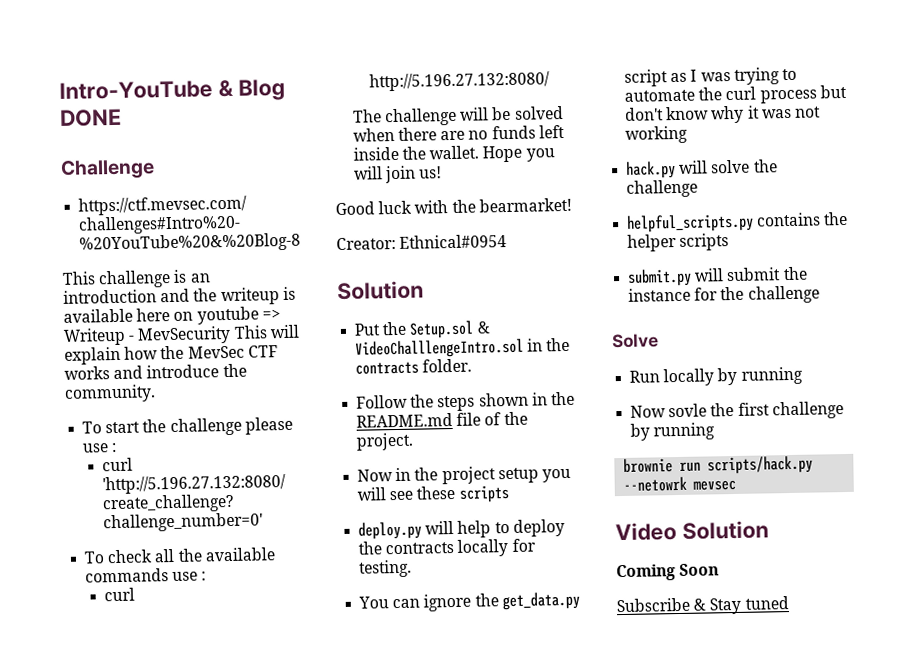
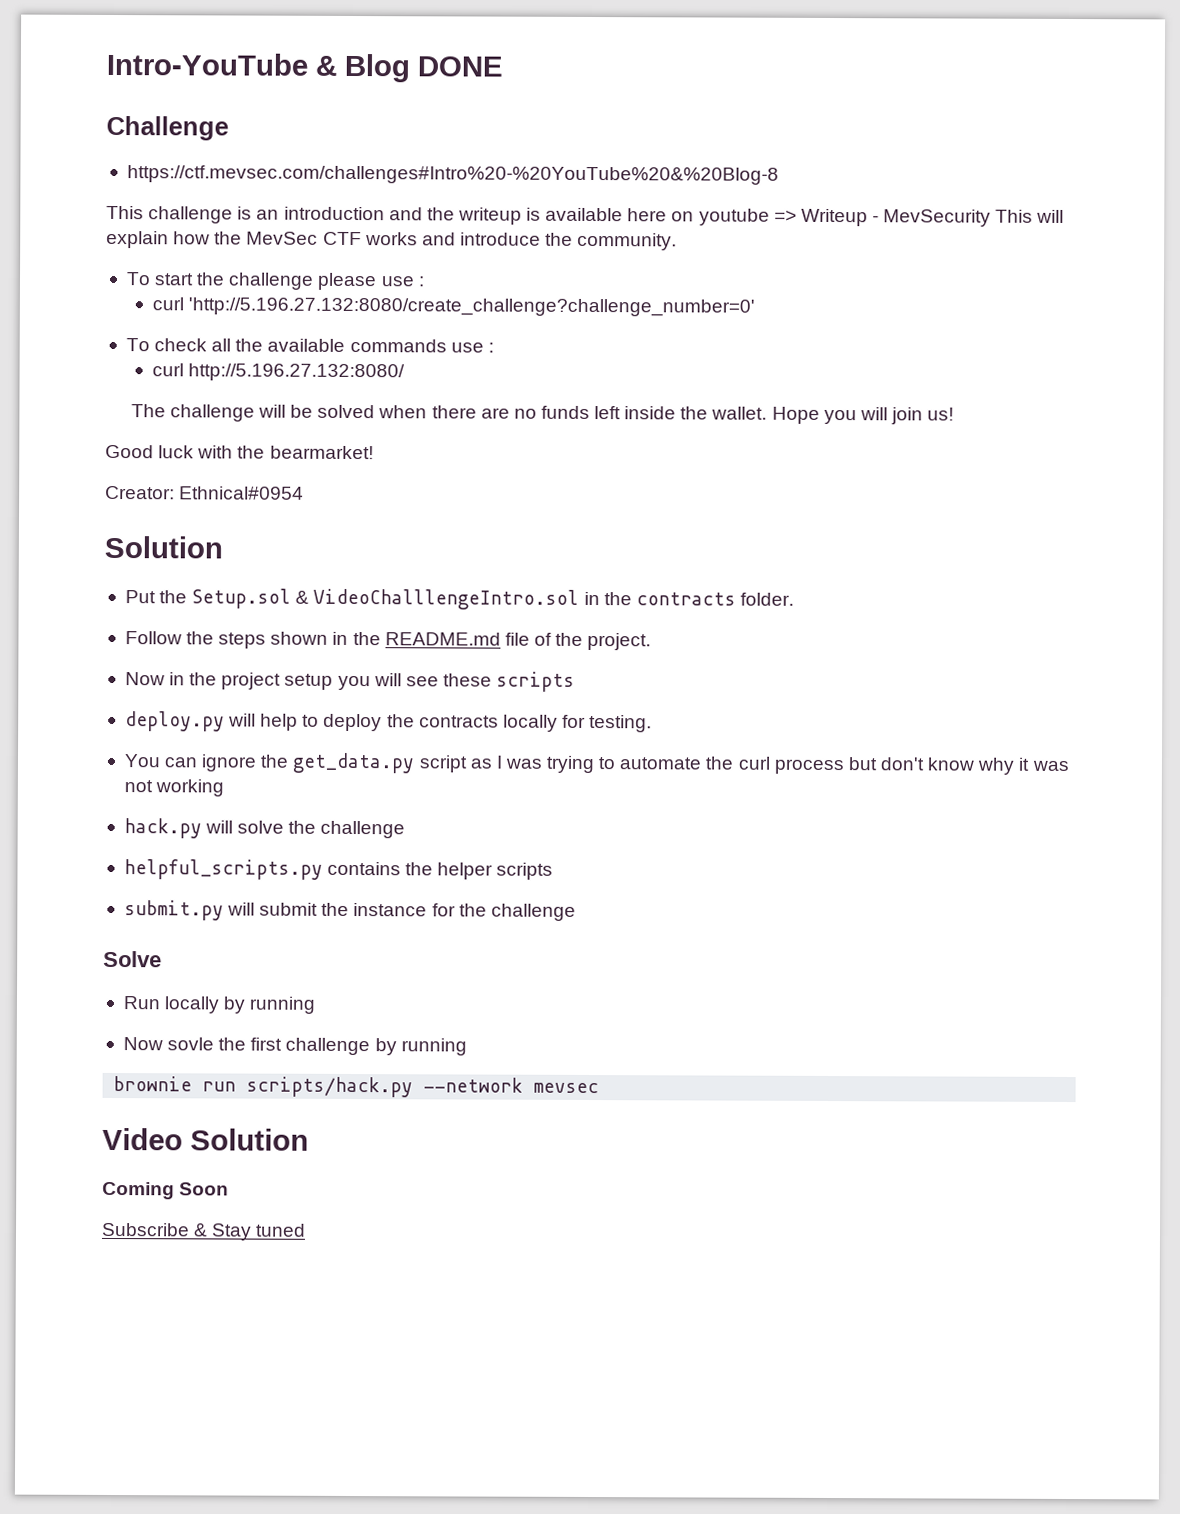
- brownie run scripts/hack.py --netowrk mevsec
+ brownie run scripts/hack.py --network mevsec

